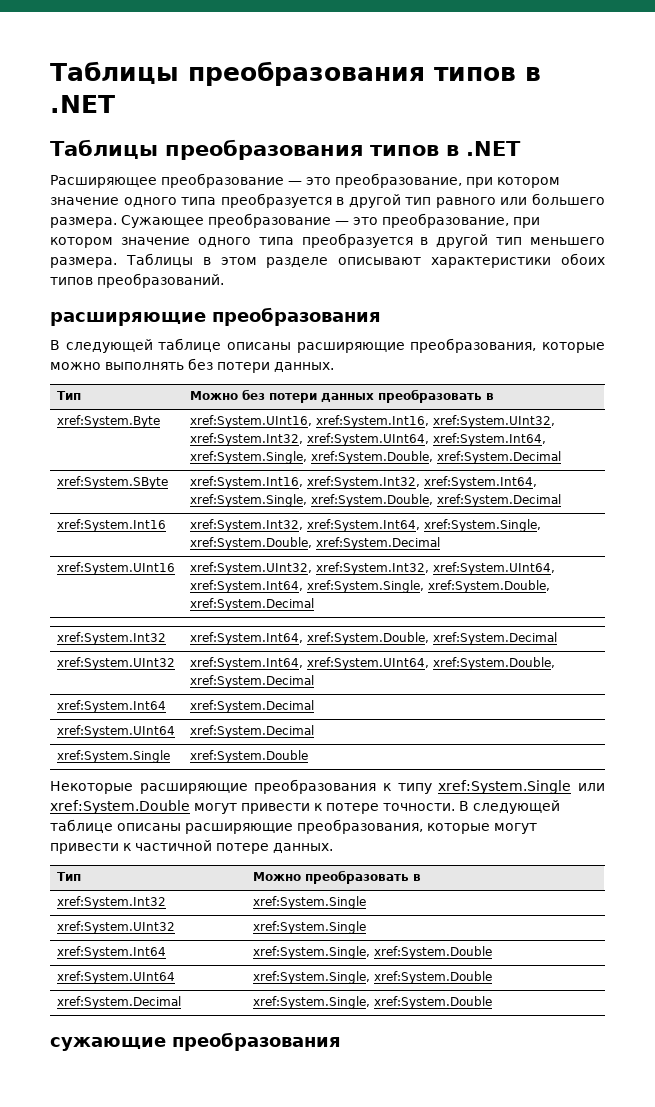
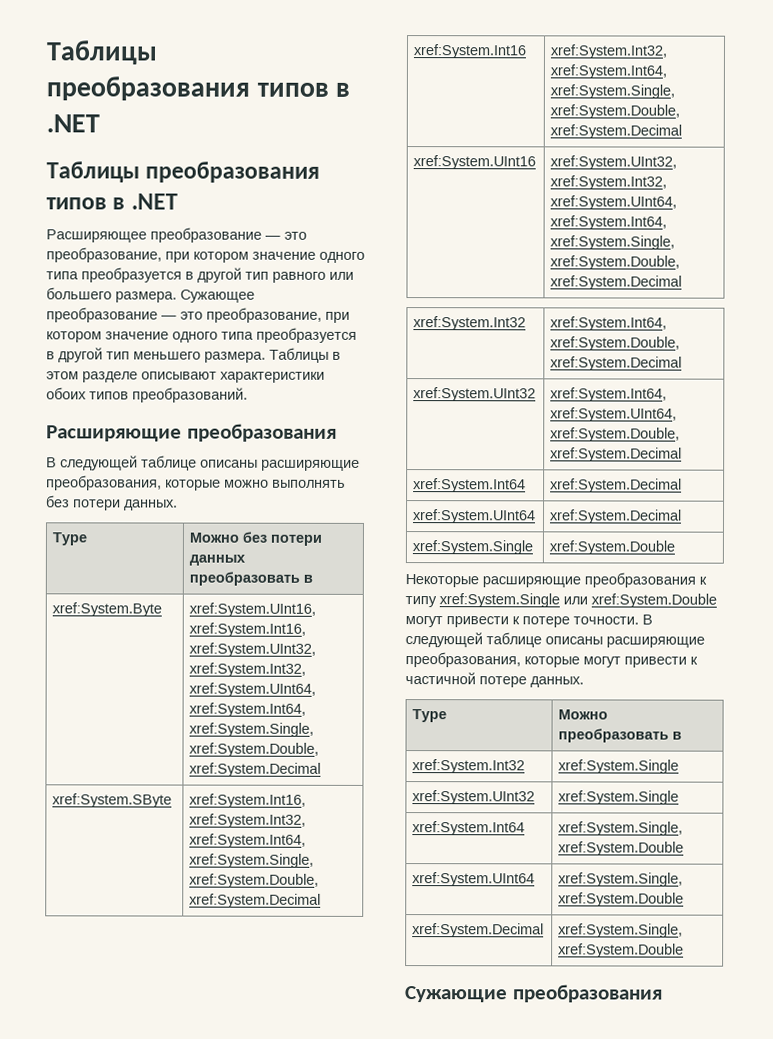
  Таблицы в этом разделе описывают характеристики обоих типов преобразований.
- расширяющие преобразования
+ Расширяющие преобразования
- Тип | Можно без потери данных преобразовать в
+ Type | Можно без потери данных преобразовать в
- Тип | Можно преобразовать в
+ Type | Можно преобразовать в
- сужающие преобразования
+ Сужающие преобразования

